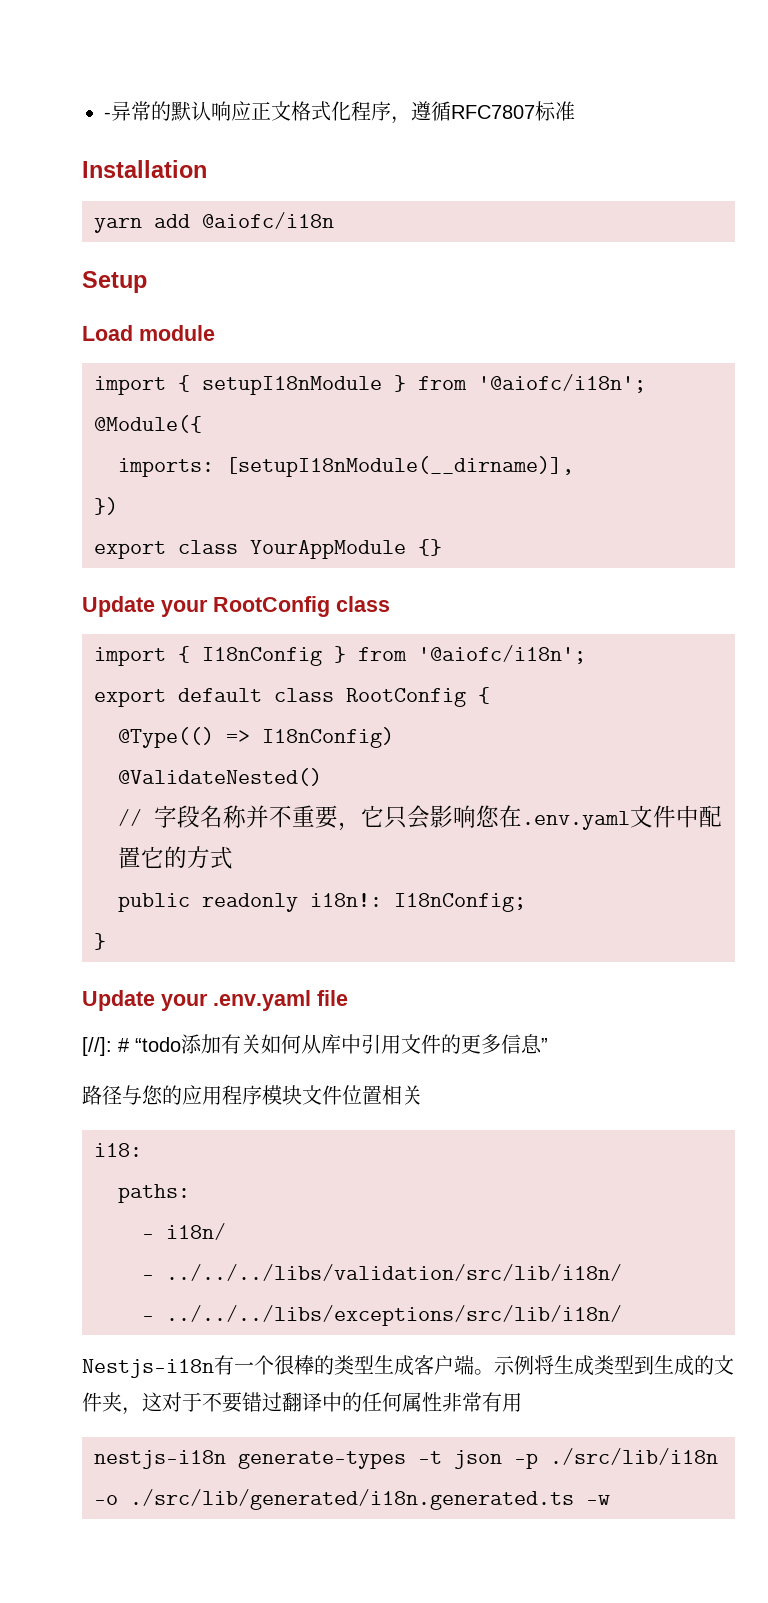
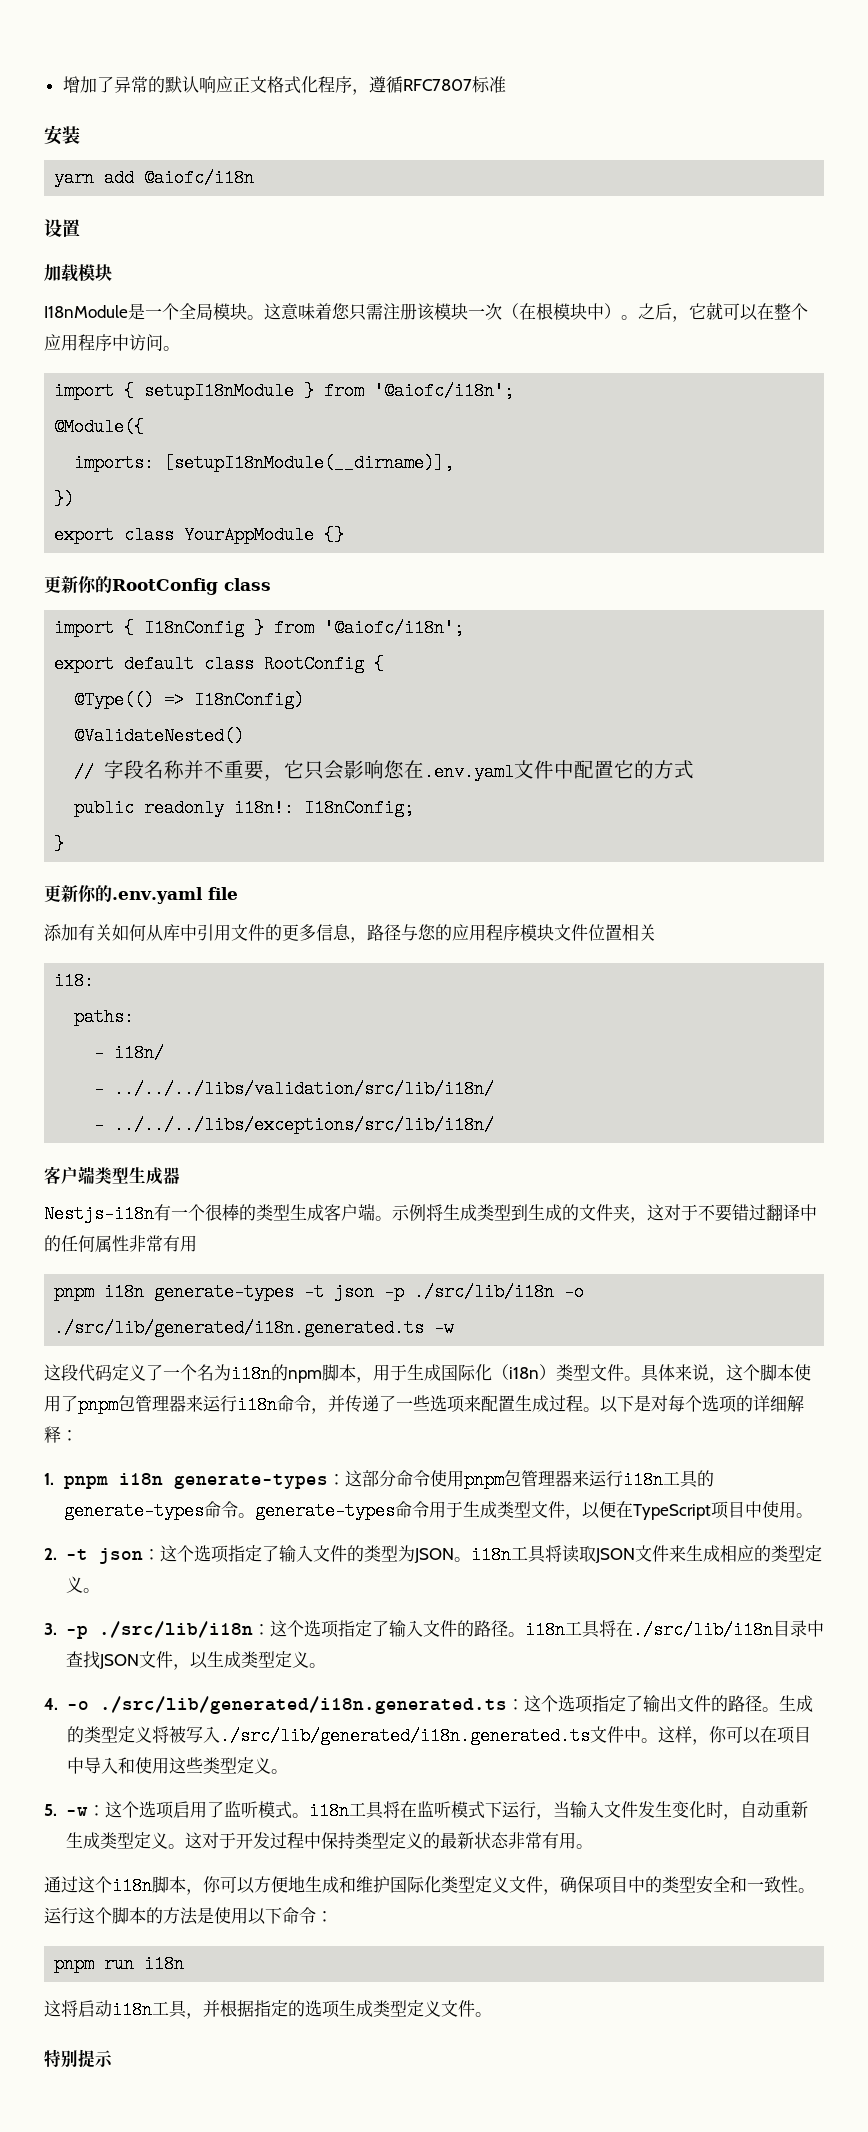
- -异常的默认响应正文格式化程序，遵循RFC7807标准
+ 增加了异常的默认响应正文格式化程序，遵循RFC7807标准
- Installation
+ 安装
- Setup
- Load module
+ 设置
+ 加载模块
+ I18nModule是一个全局模块。这意味着您只需注册该模块一次（在根模块中）。之后，它就可以在整个应用程序中访问。
- Update your RootConfig class
+ 更新你的RootConfig class
- Update your .env.yaml file
+ 更新你的.env.yaml file
- [//]: # “todo添加有关如何从库中引用文件的更多信息”
- 路径与您的应用程序模块文件位置相关
+ 添加有关如何从库中引用文件的更多信息，路径与您的应用程序模块文件位置相关
+ 客户端类型生成器
- nestjs-i18n generate-types -t json -p ./src/lib/i18n -o ./src/lib/generated/i18n.generated.ts -w
+ pnpm i18n generate-types -t json -p ./src/lib/i18n -o ./src/lib/generated/i18n.generated.ts -w
+ 这段代码定义了一个名为i18n的npm脚本，用于生成国际化（i18n）类型文件。具体来说，这个脚本使用了pnpm包管理器来运行i18n命令，并传递了一些选项来配置生成过程。以下是对每个选项的详细解释：
+ 1. pnpm i18n generate-types：这部分命令使用pnpm包管理器来运行i18n工具的generate-types命令。generate-types命令用于生成类型文件，以便在TypeScript项目中使用。
+ 2. -t json：这个选项指定了输入文件的类型为JSON。i18n工具将读取JSON文件来生成相应的类型定义。
+ 3. -p ./src/lib/i18n：这个选项指定了输入文件的路径。i18n工具将在./src/lib/i18n目录中查找JSON文件，以生成类型定义。
+ 4. -o ./src/lib/generated/i18n.generated.ts：这个选项指定了输出文件的路径。生成的类型定义将被写入./src/lib/generated/i18n.generated.ts文件中。这样，你可以在项目中导入和使用这些类型定义。
+ 5. -w：这个选项启用了监听模式。i18n工具将在监听模式下运行，当输入文件发生变化时，自动重新生成类型定义。这对于开发过程中保持类型定义的最新状态非常有用。
+ 通过这个i18n脚本，你可以方便地生成和维护国际化类型定义文件，确保项目中的类型安全和一致性。运行这个脚本的方法是使用以下命令：
+ pnpm run i18n
+ 这将启动i18n工具，并根据指定的选项生成类型定义文件。
+ 特别提示

